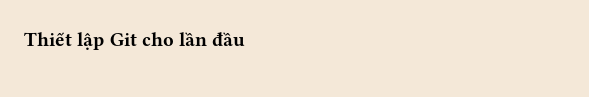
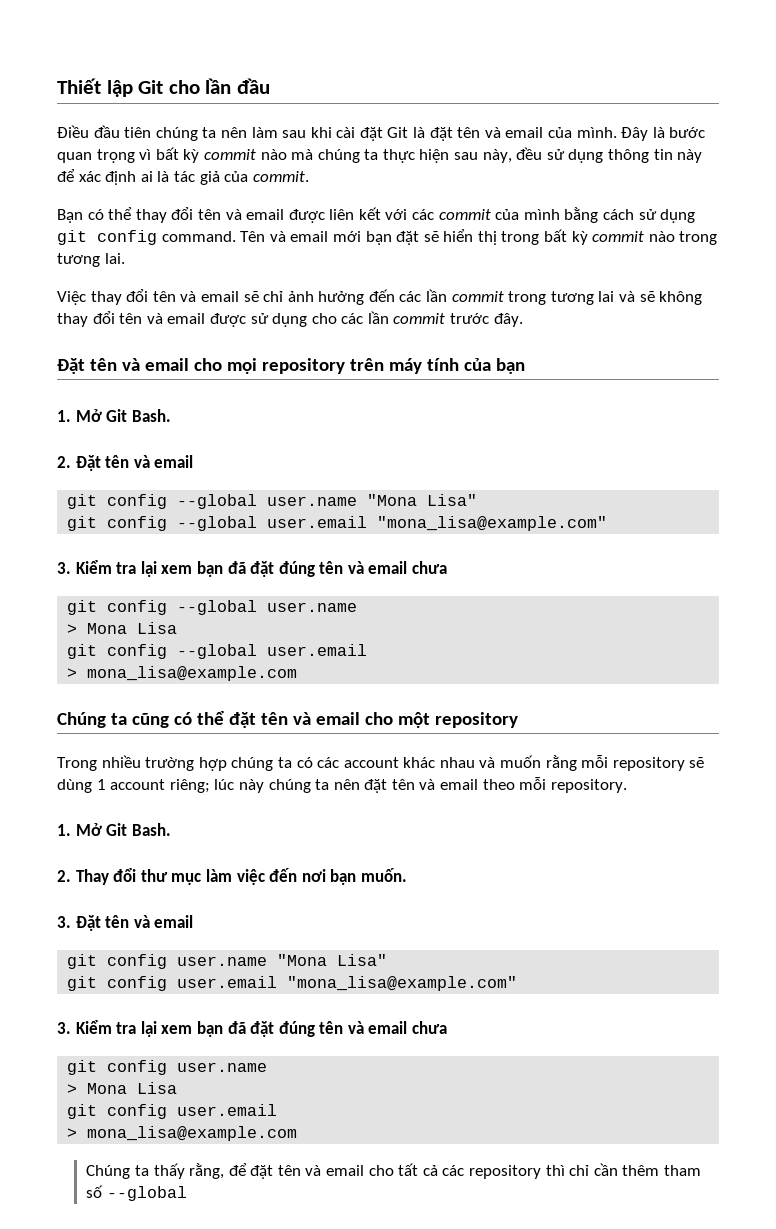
+ Điều đầu tiên chúng ta nên làm sau khi cài đặt Git là đặt tên và email của mình. Đây là bước quan trọng vì bất kỳ commit nào mà chúng ta thực hiện sau này, đều sử dụng thông tin này để xác định ai là tác giả của commit.
+ Bạn có thể thay đổi tên và email được liên kết với các commit của mình bằng cách sử dụng git config command. Tên và email mới bạn đặt sẽ hiển thị trong bất kỳ commit nào trong tương lai.
+ Việc thay đổi tên và email sẽ chỉ ảnh hưởng đến các lần commit trong tương lai và sẽ không thay đổi tên và email được sử dụng cho các lần commit trước đây.
+ Đặt tên và email cho mọi repository trên máy tính của bạn
+ 1. Mở Git Bash.
+ 2. Đặt tên và email
+ git config --global user.name "Mona Lisa"
+ git config --global user.email "mona_lisa@example.com"
+ 3. Kiểm tra lại xem bạn đã đặt đúng tên và email chưa
+ git config --global user.name
+ > Mona Lisa
+ git config --global user.email
+ > mona_lisa@example.com
+ Chúng ta cũng có thể đặt tên và email cho một repository
+ Trong nhiều trường hợp chúng ta có các account khác nhau và muốn rằng mỗi repository sẽ dùng 1 account riêng; lúc này chúng ta nên đặt tên và email theo mỗi repository.
+ 1. Mở Git Bash.
+ 2. Thay đổi thư mục làm việc đến nơi bạn muốn.
+ 3. Đặt tên và email
+ git config user.name "Mona Lisa"
+ git config user.email "mona_lisa@example.com"
+ 3. Kiểm tra lại xem bạn đã đặt đúng tên và email chưa
+ git config user.name
+ > Mona Lisa
+ git config user.email
+ > mona_lisa@example.com
+ Chúng ta thấy rằng, để đặt tên và email cho tất cả các repository thì chỉ cần thêm tham số --global

